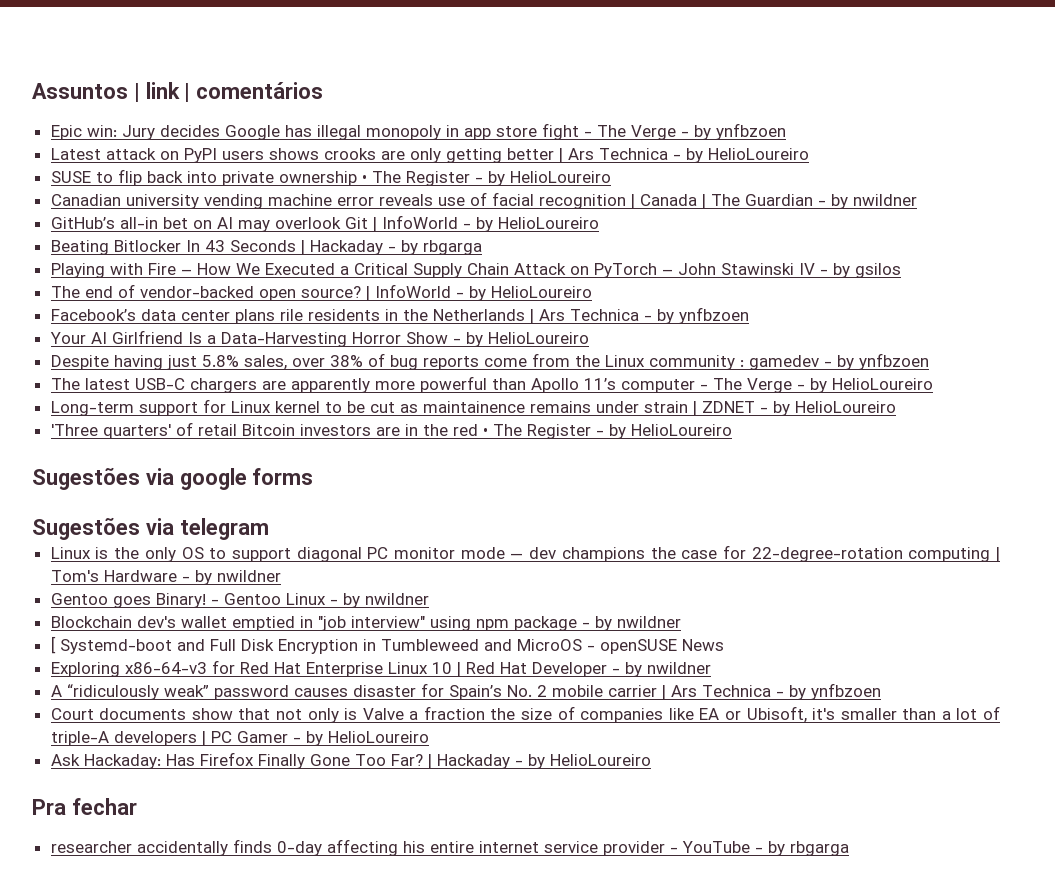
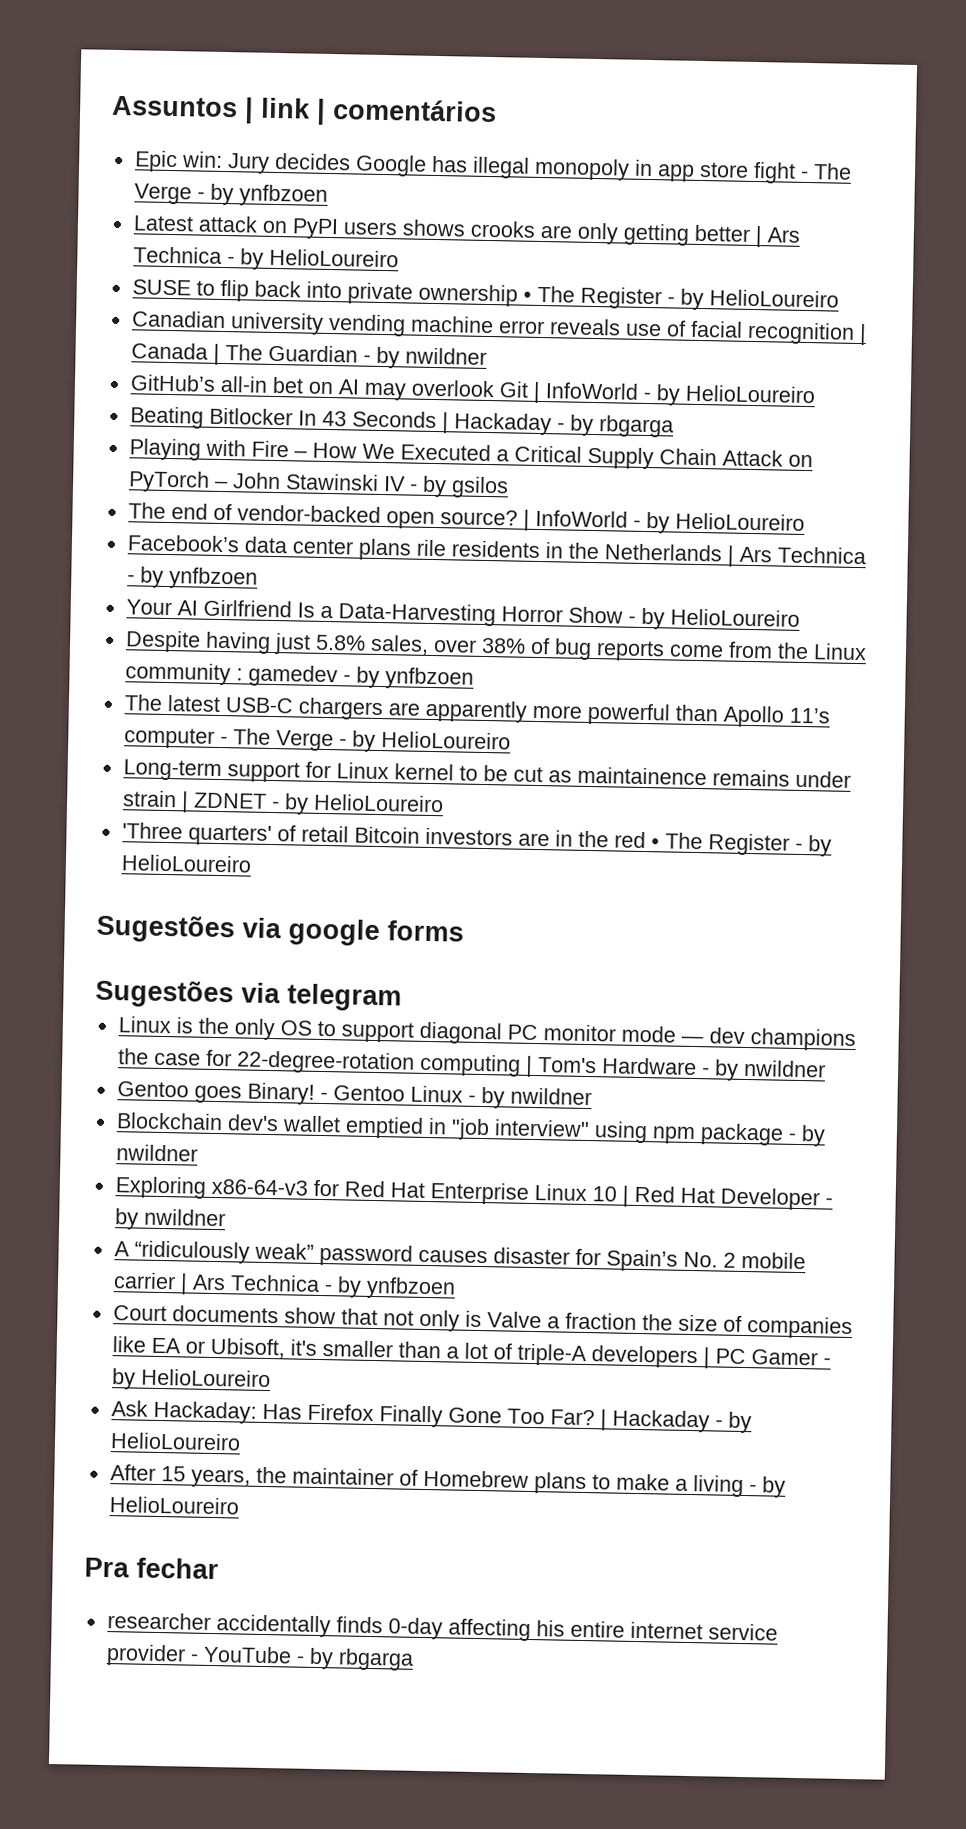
- [ Systemd-boot and Full Disk Encryption in Tumbleweed and MicroOS - openSUSE News
+ After 15 years, the maintainer of Homebrew plans to make a living - by HelioLoureiro

